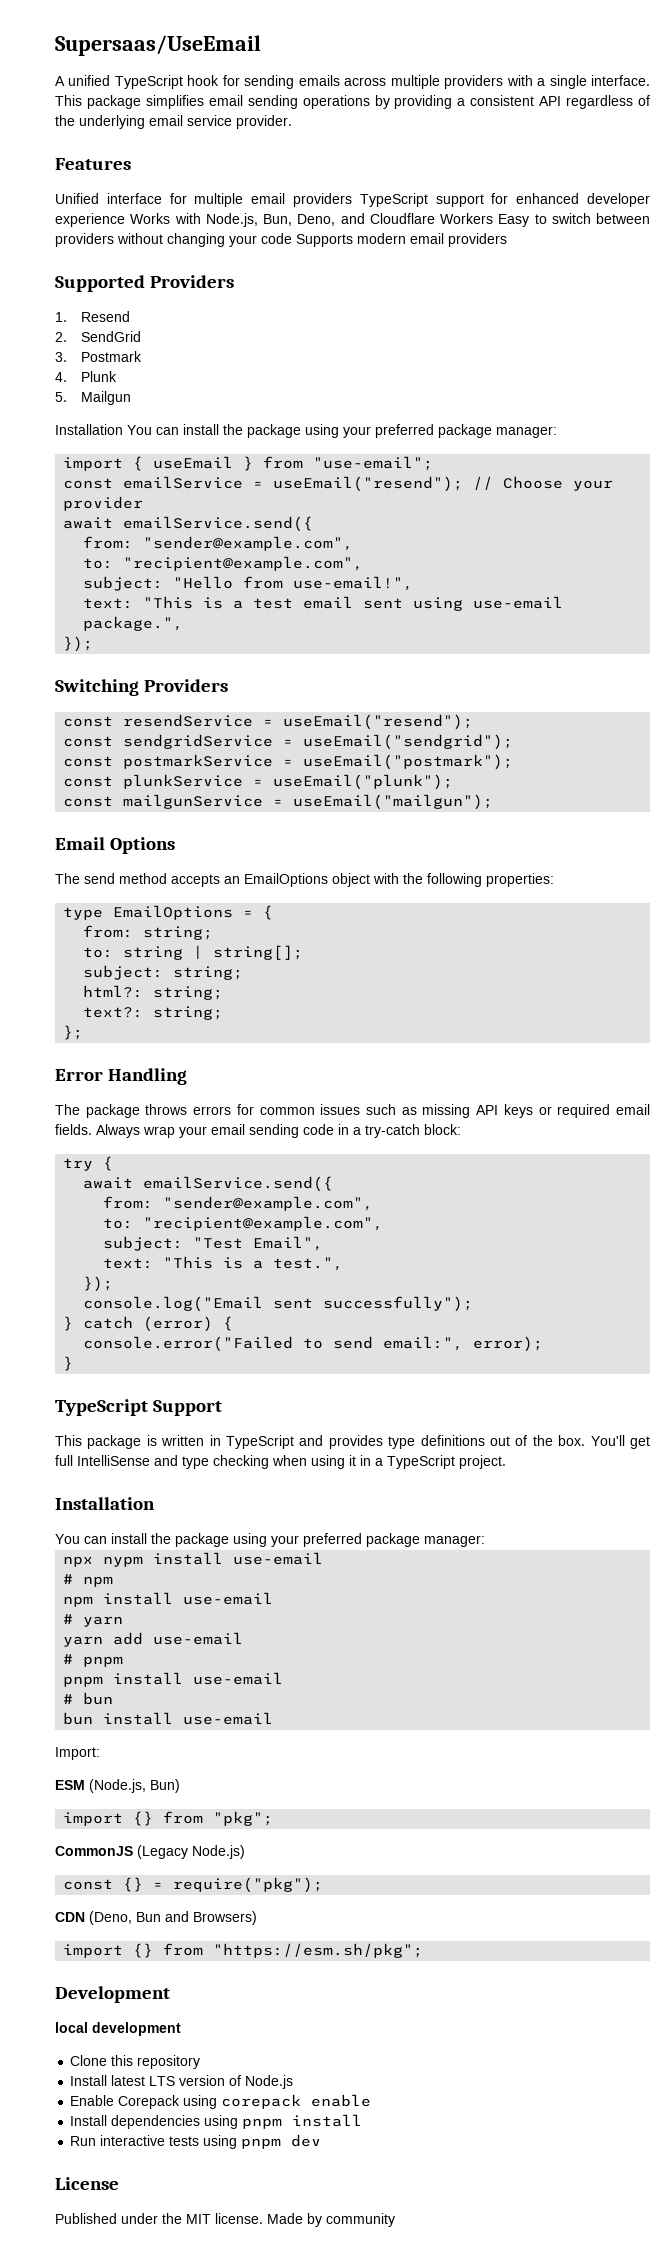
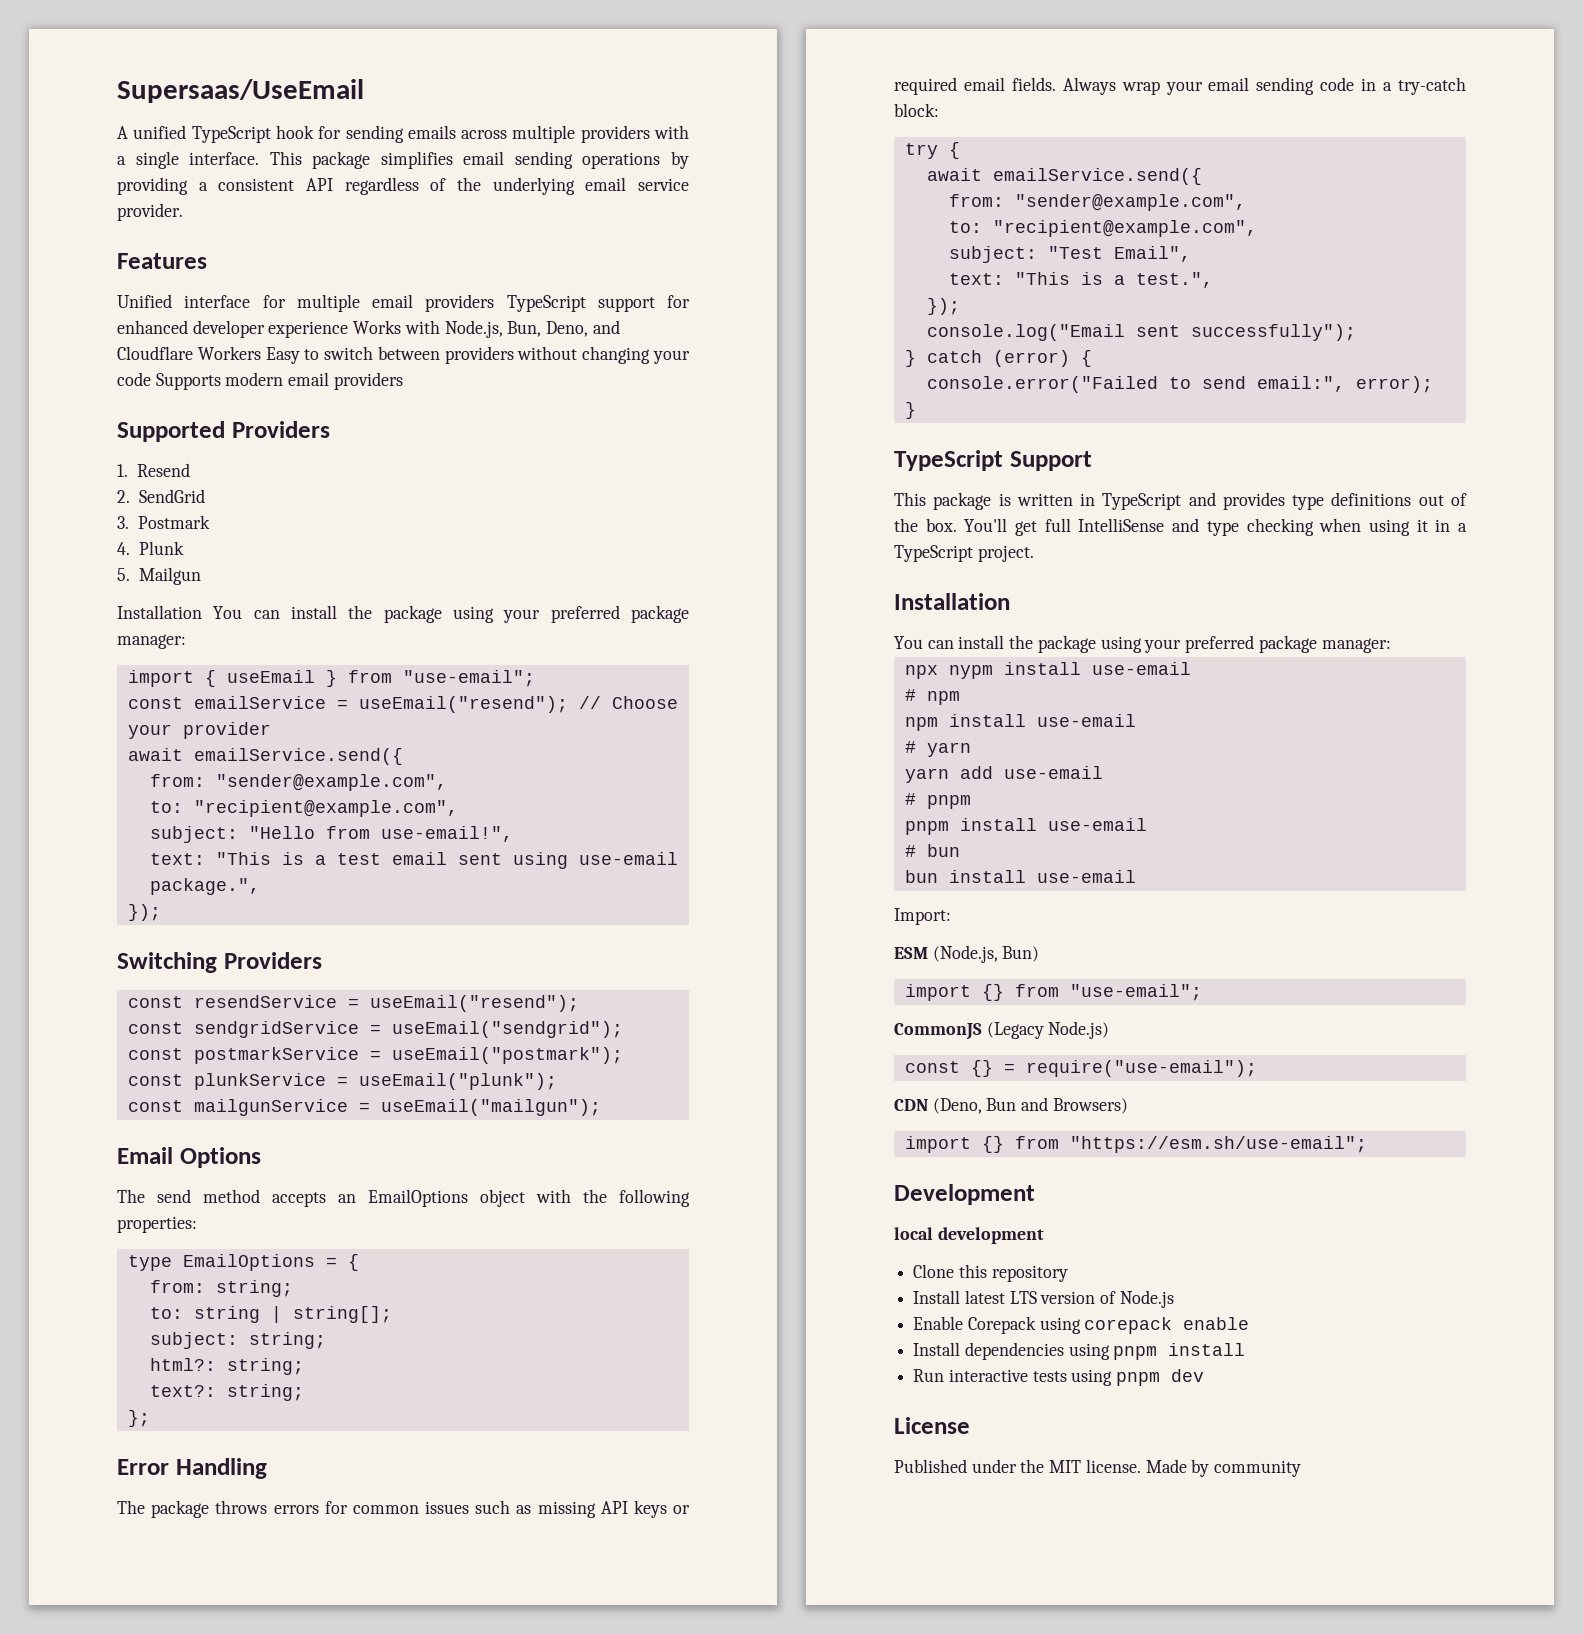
- import {} from "pkg";
+ import {} from "use-email";
- const {} = require("pkg");
+ const {} = require("use-email");
- import {} from "https://esm.sh/pkg";
+ import {} from "https://esm.sh/use-email";

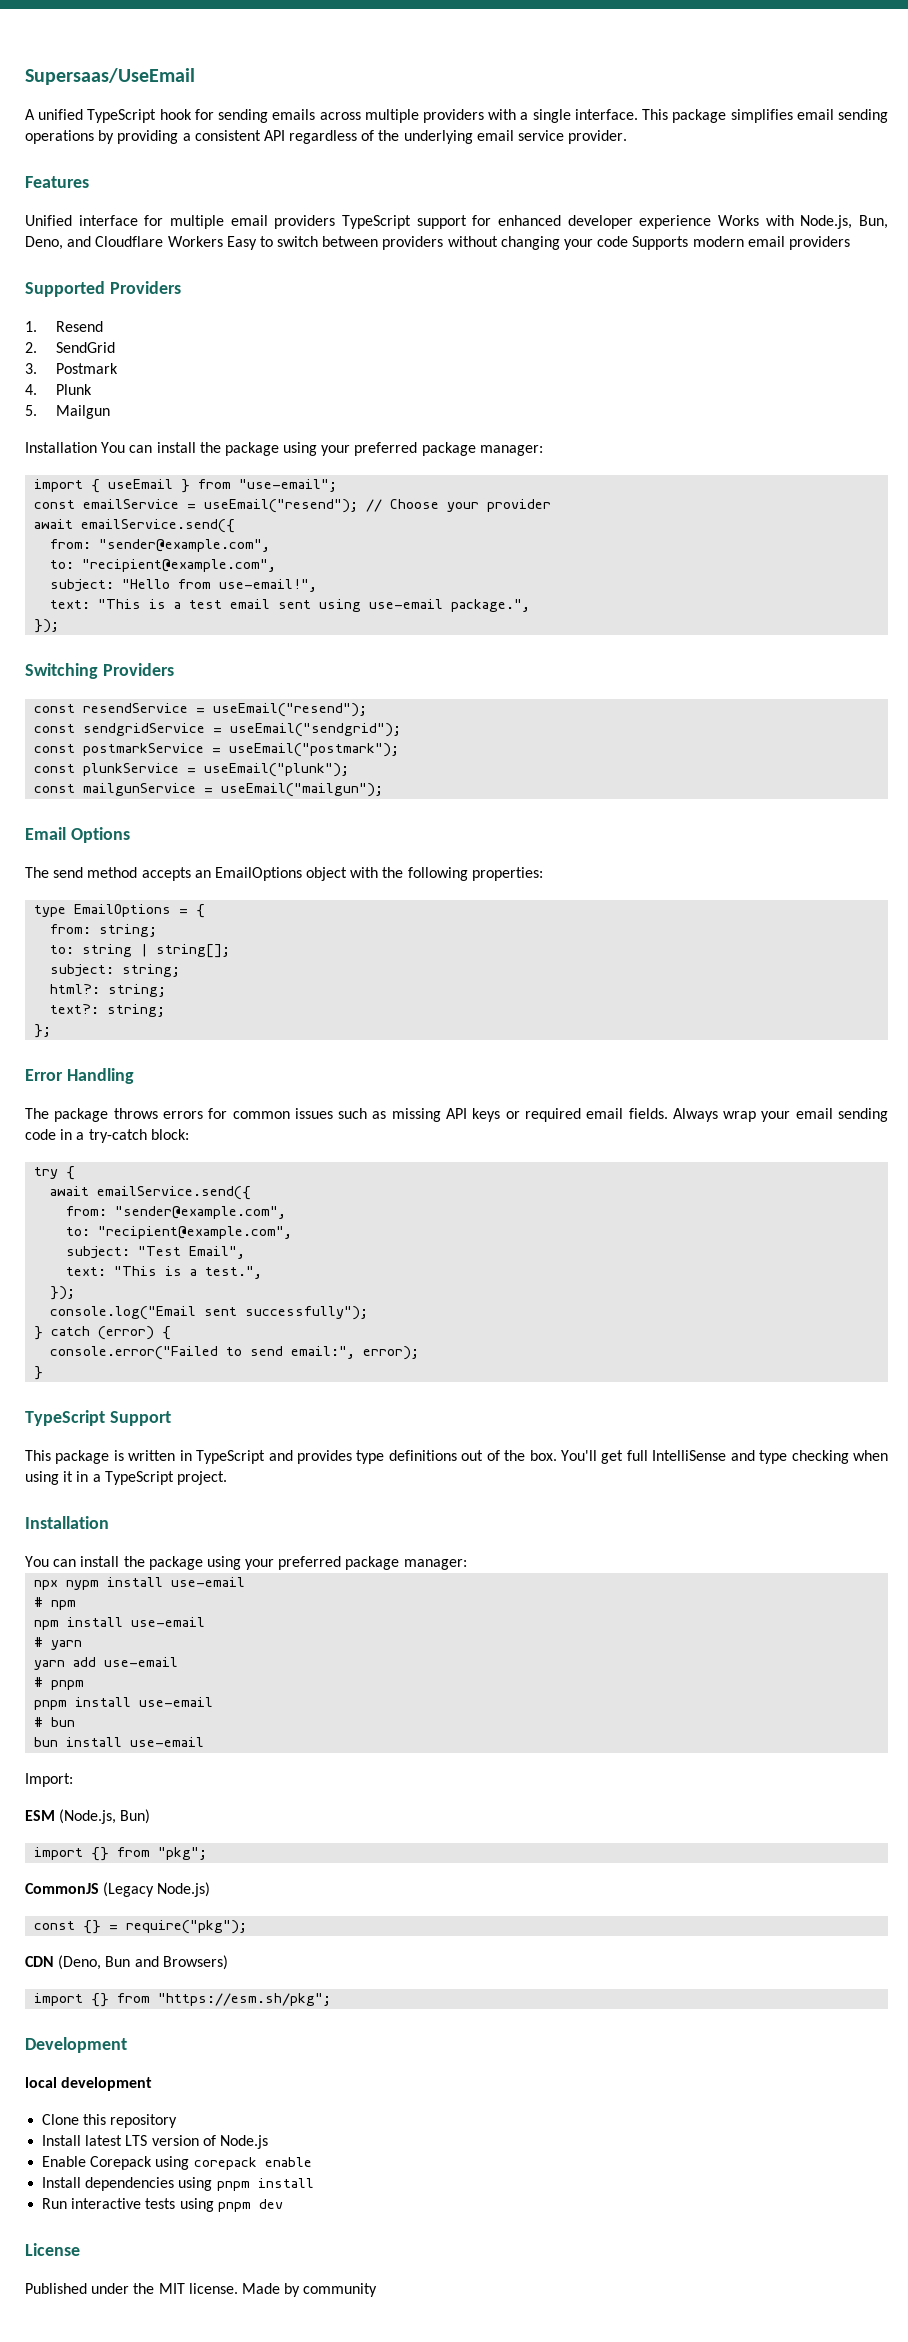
- import {} from "use-email";
+ import {} from "pkg";
- const {} = require("use-email");
+ const {} = require("pkg");
- import {} from "https://esm.sh/use-email";
+ import {} from "https://esm.sh/pkg";

